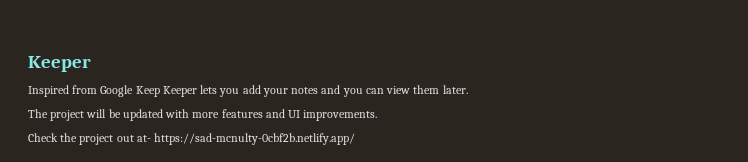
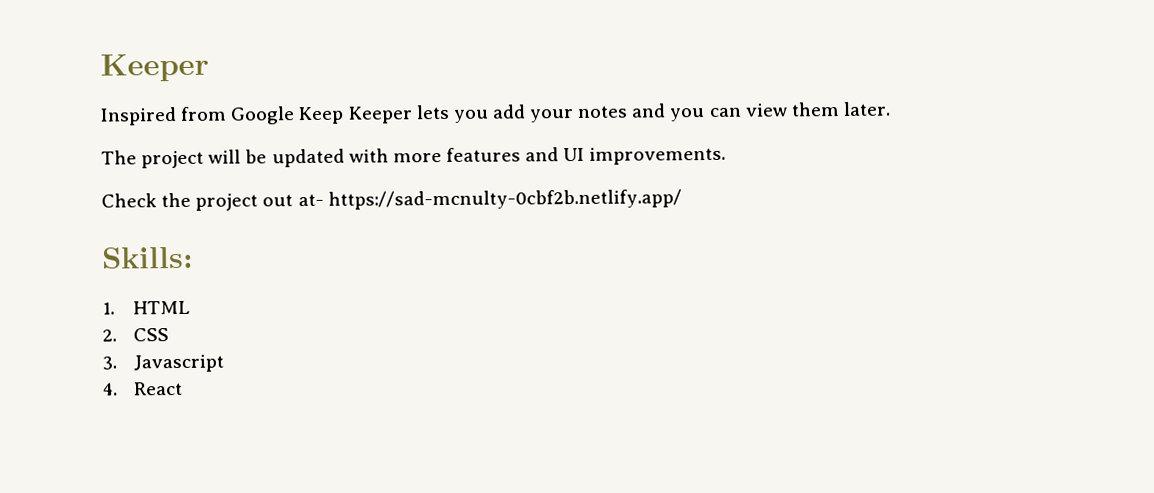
+ Skills:
+ 1. HTML
+ 2. CSS
+ 3. Javascript
+ 4. React

